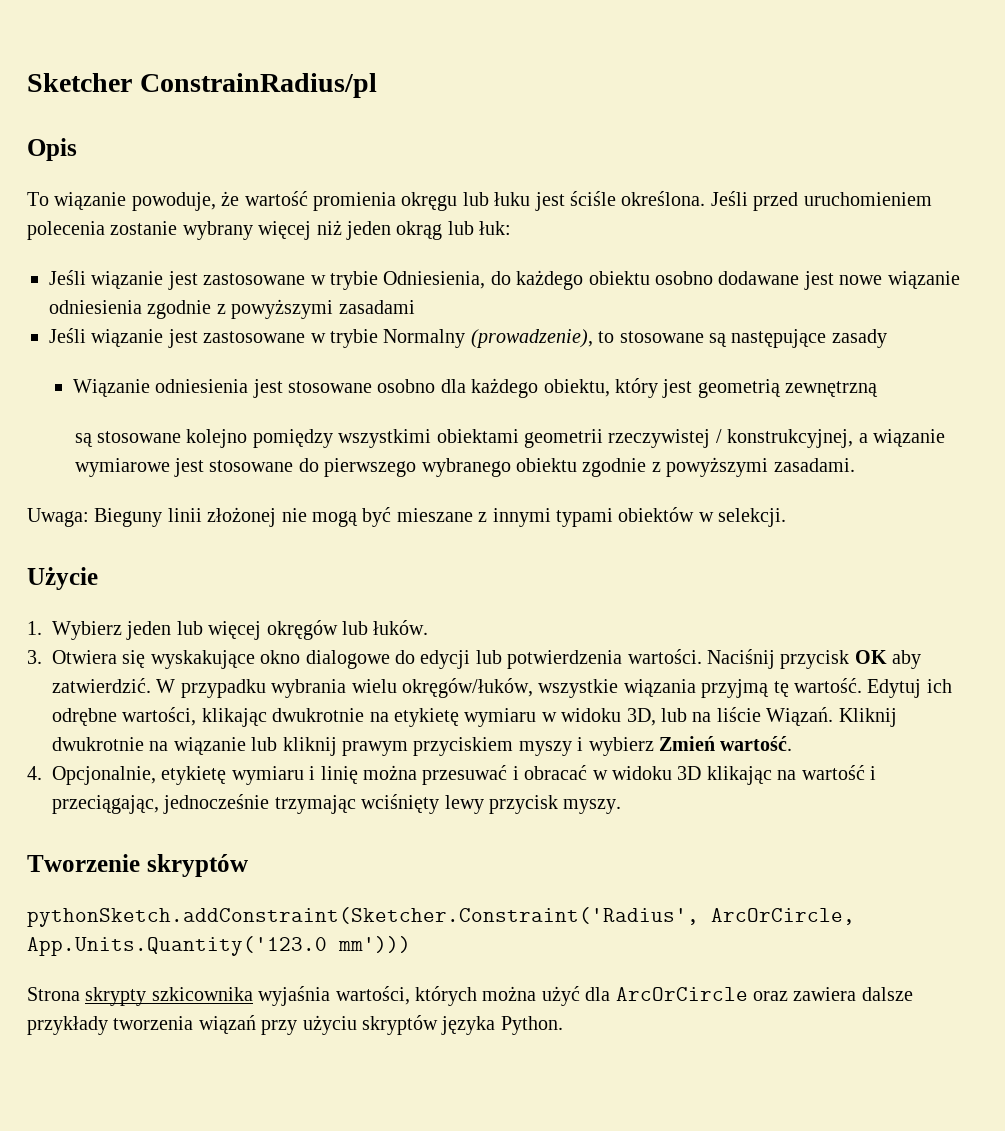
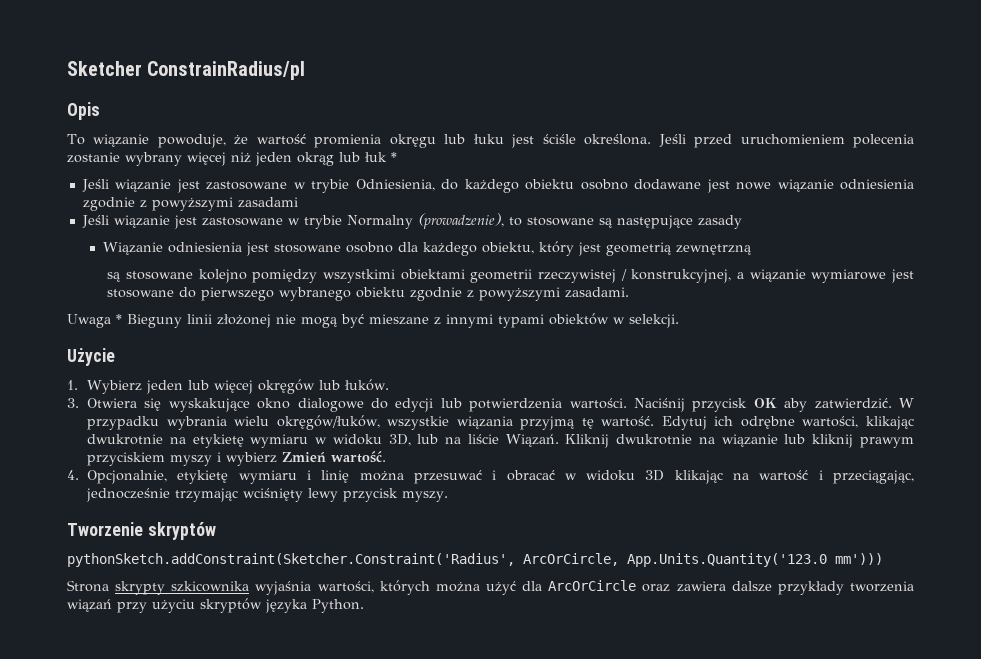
- Jeśli przed uruchomieniem polecenia zostanie wybrany więcej niż jeden okrąg lub łuk:
+ Jeśli przed uruchomieniem polecenia zostanie wybrany więcej niż jeden okrąg lub łuk *
- Uwaga: Bieguny linii złożonej nie mogą być mieszane z innymi typami obiektów w selekcji.
+ Uwaga * Bieguny linii złożonej nie mogą być mieszane z innymi typami obiektów w selekcji.

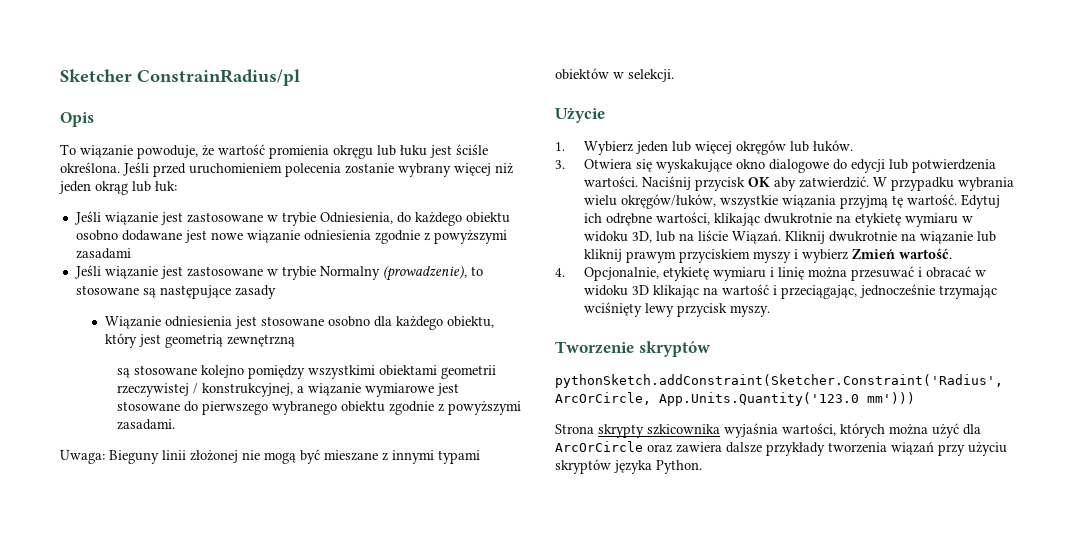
- Jeśli przed uruchomieniem polecenia zostanie wybrany więcej niż jeden okrąg lub łuk *
+ Jeśli przed uruchomieniem polecenia zostanie wybrany więcej niż jeden okrąg lub łuk:
- Uwaga * Bieguny linii złożonej nie mogą być mieszane z innymi typami obiektów w selekcji.
+ Uwaga: Bieguny linii złożonej nie mogą być mieszane z innymi typami obiektów w selekcji.

